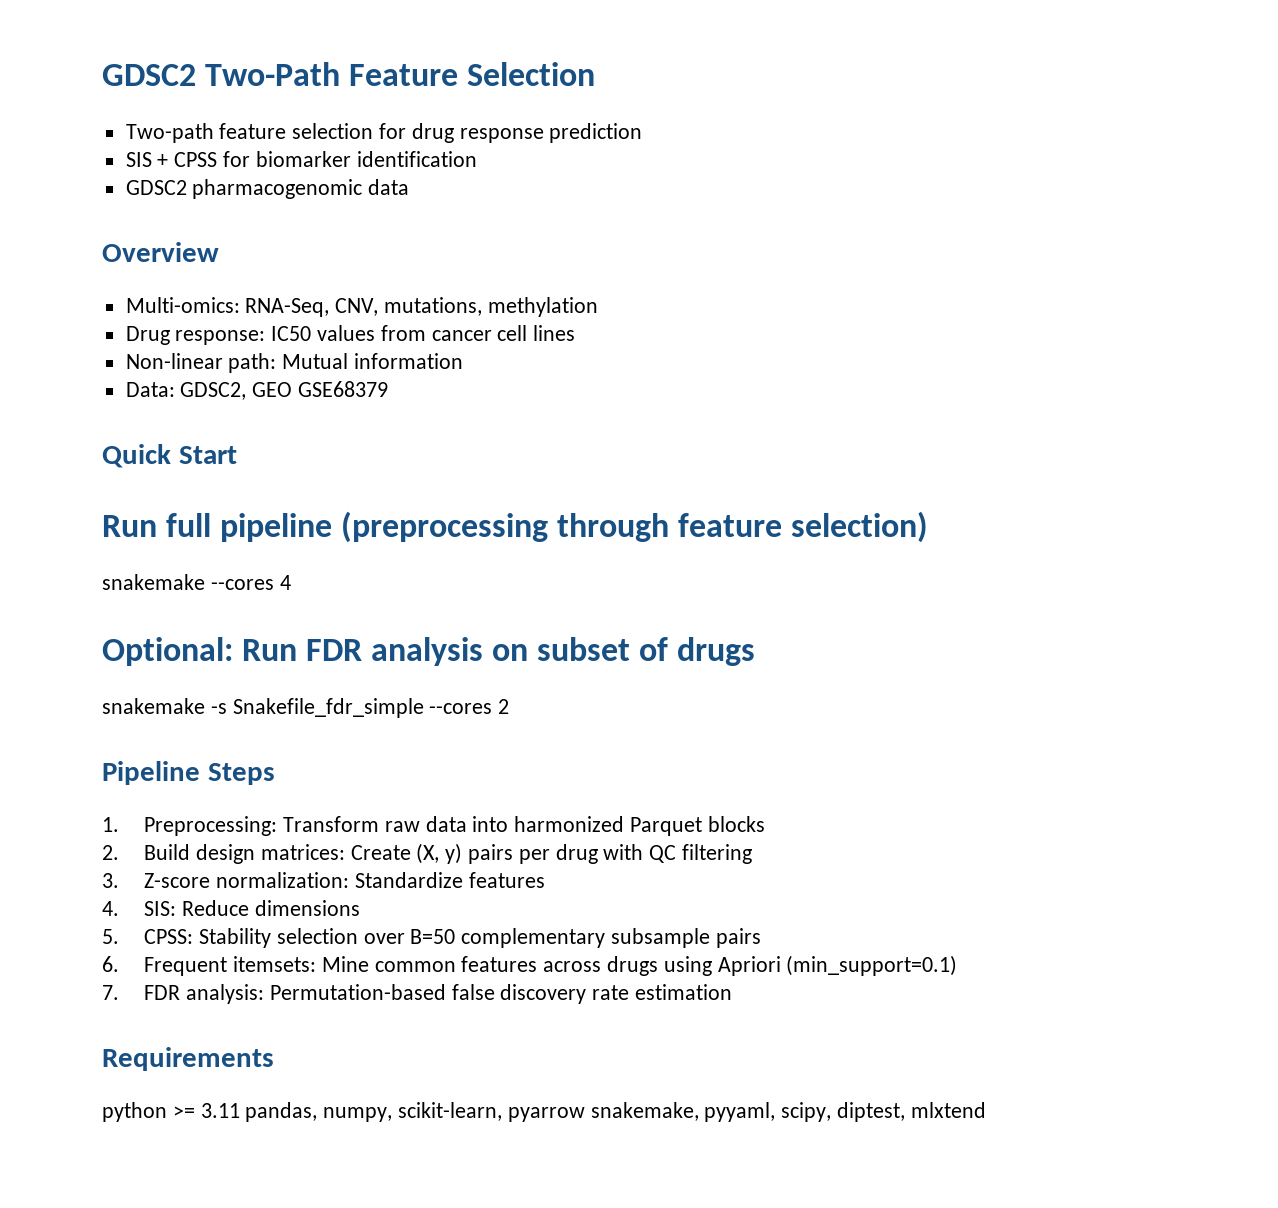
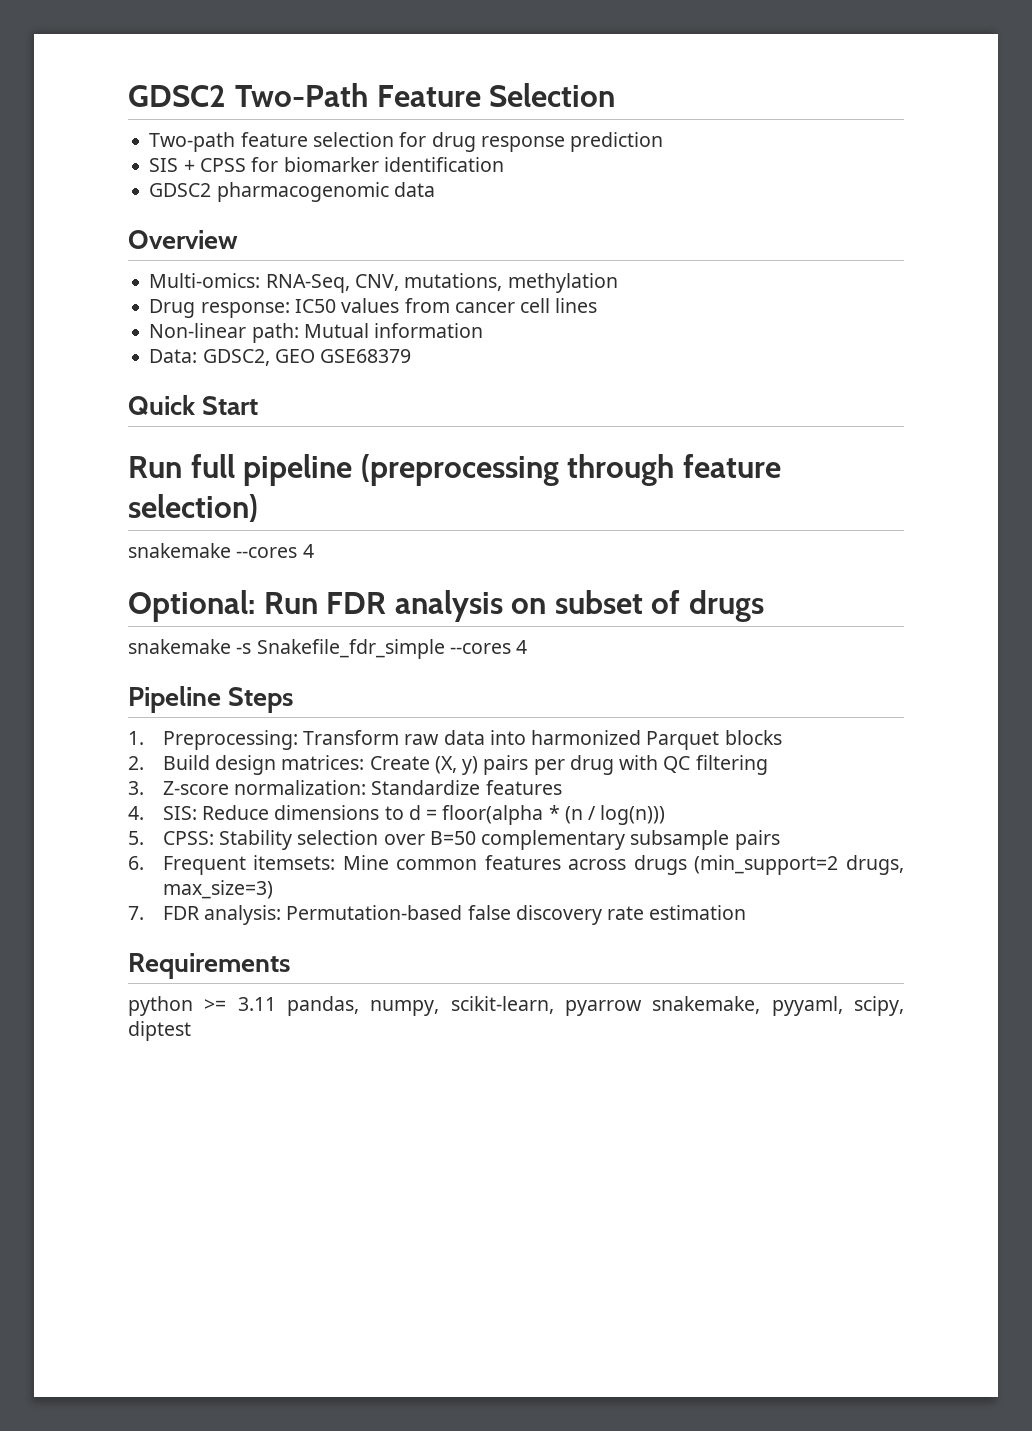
- snakemake -s Snakefile_fdr_simple --cores 2
+ snakemake -s Snakefile_fdr_simple --cores 4
- 4. SIS: Reduce dimensions
+ 4. SIS: Reduce dimensions to d = floor(alpha * (n / log(n)))
- 6. Frequent itemsets: Mine common features across drugs using Apriori (min_support=0.1)
+ 6. Frequent itemsets: Mine common features across drugs (min_support=2 drugs, max_size=3)
- python >= 3.11 pandas, numpy, scikit-learn, pyarrow snakemake, pyyaml, scipy, diptest, mlxtend
+ python >= 3.11 pandas, numpy, scikit-learn, pyarrow snakemake, pyyaml, scipy, diptest

